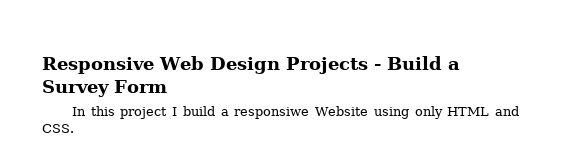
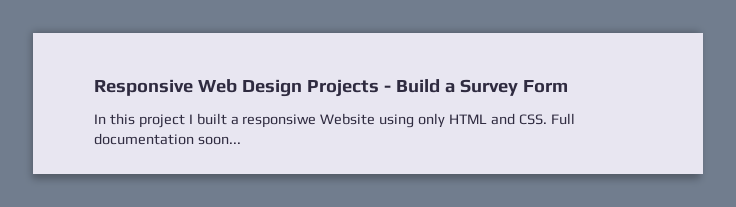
- In this project I build a responsiwe Website using only HTML and CSS.
+ In this project I built a responsiwe Website using only HTML and CSS. Full documentation soon...

